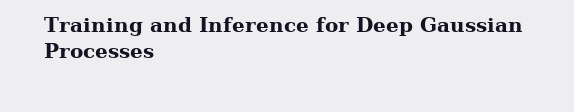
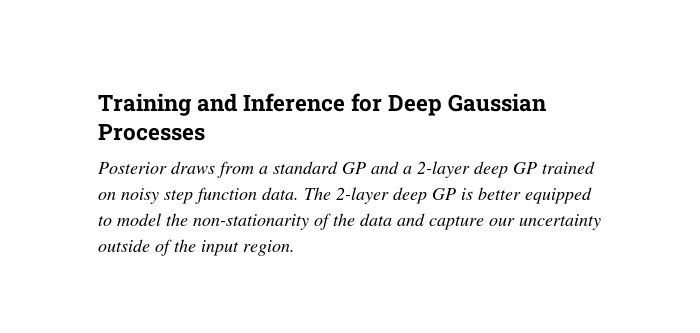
+ Posterior draws from a standard GP and a 2-layer deep GP trained on noisy step function data. The 2-layer deep GP is better equipped to model the non-stationarity of the data and capture our uncertainty outside of the input region.

